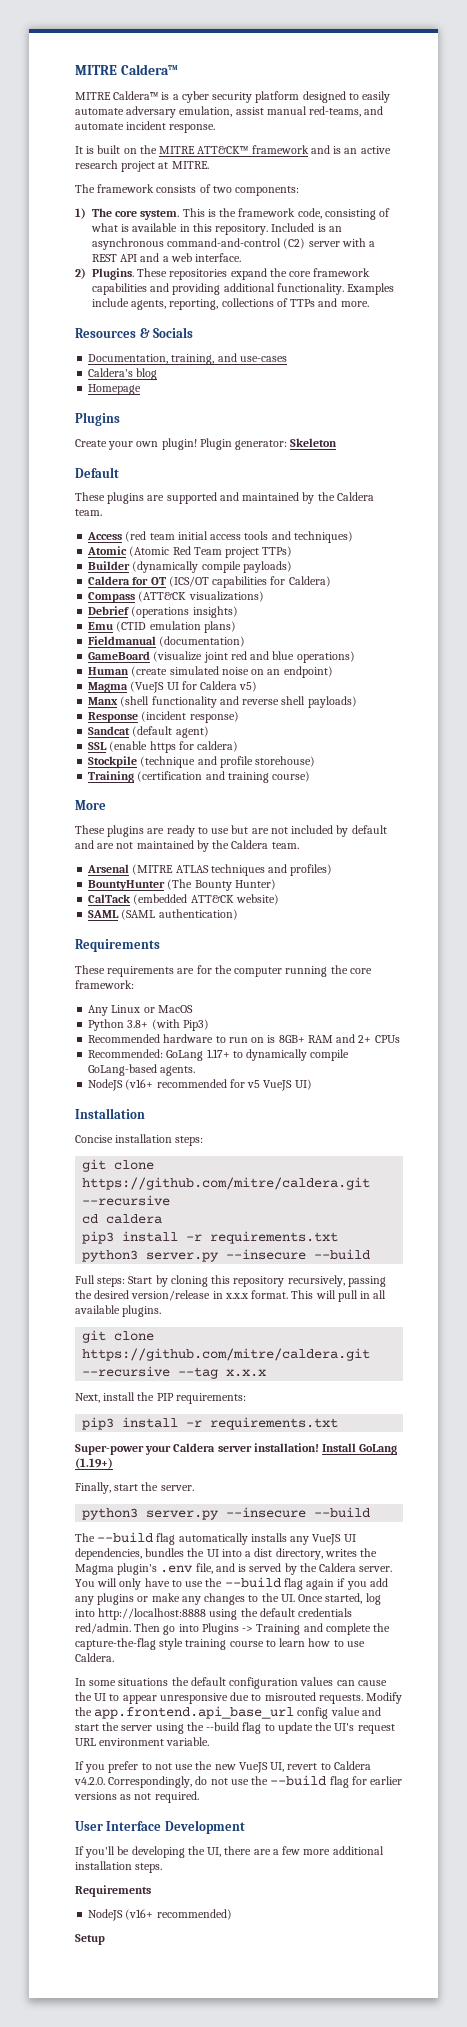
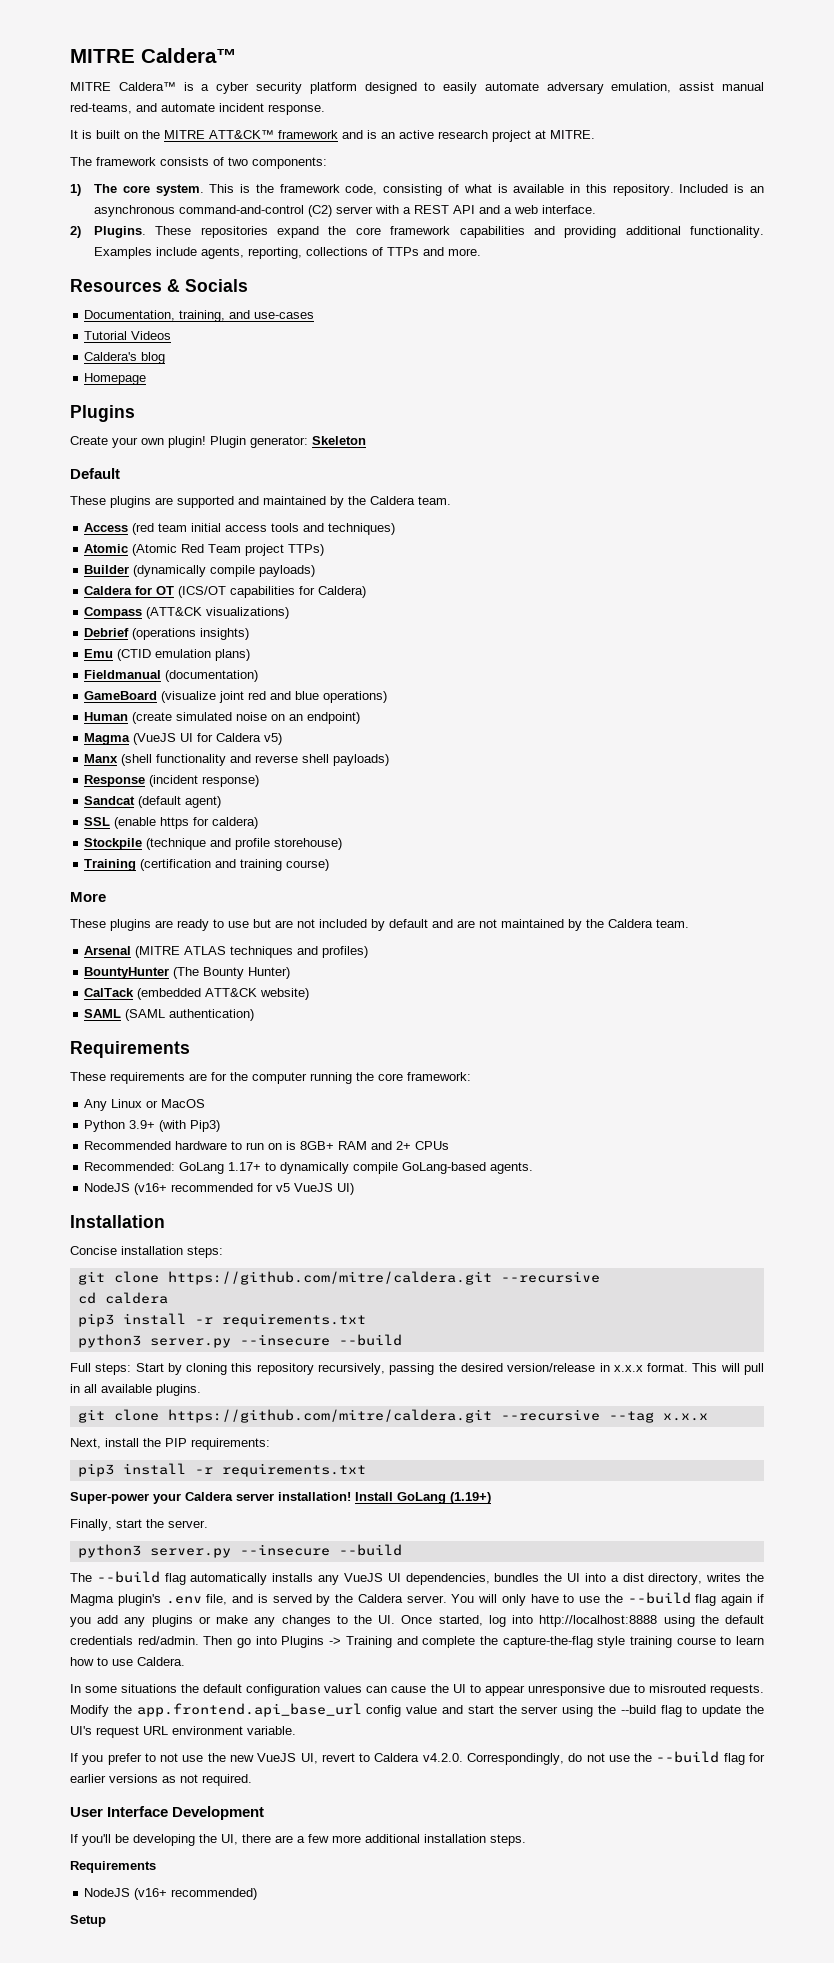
+ Tutorial Videos
- Python 3.8+ (with Pip3)
+ Python 3.9+ (with Pip3)

